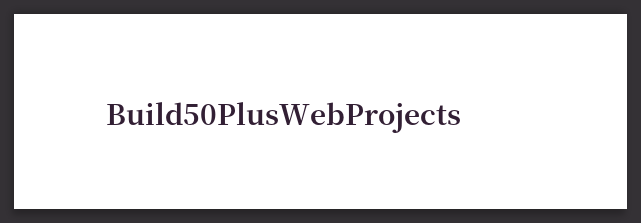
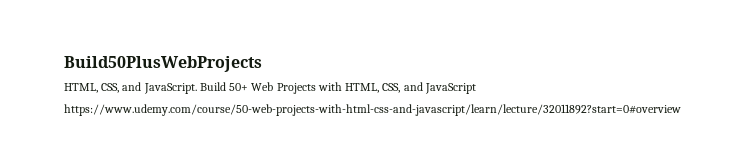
+ HTML, CSS, and JavaScript. Build 50+ Web Projects with HTML, CSS, and JavaScript
+ https://www.udemy.com/course/50-web-projects-with-html-css-and-javascript/learn/lecture/32011892?start=0#overview

